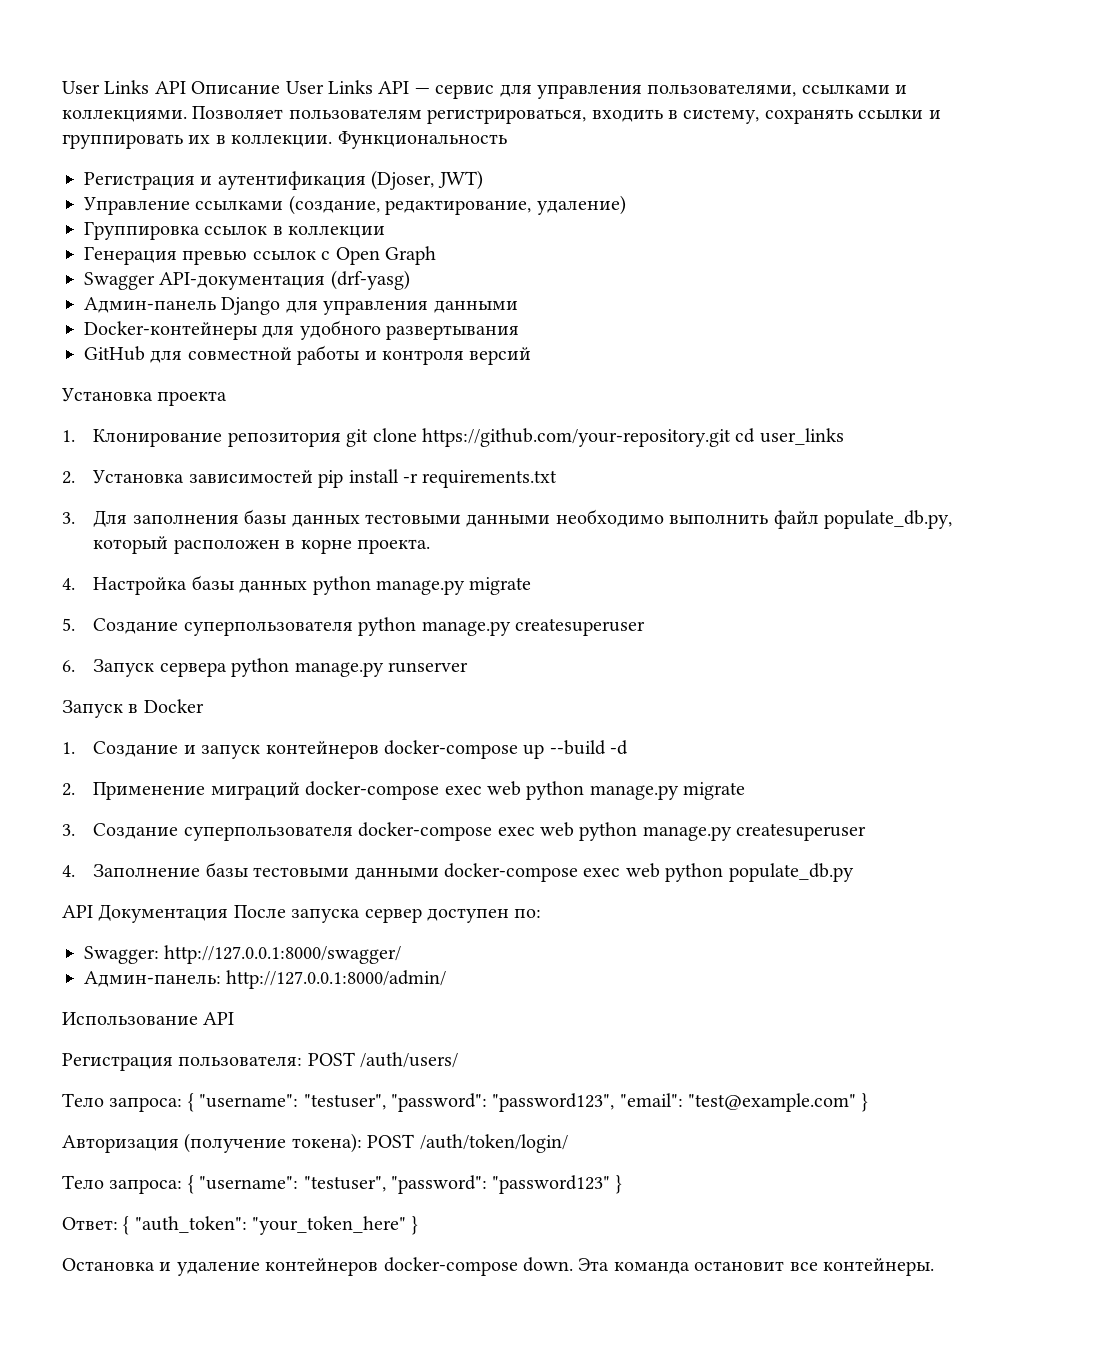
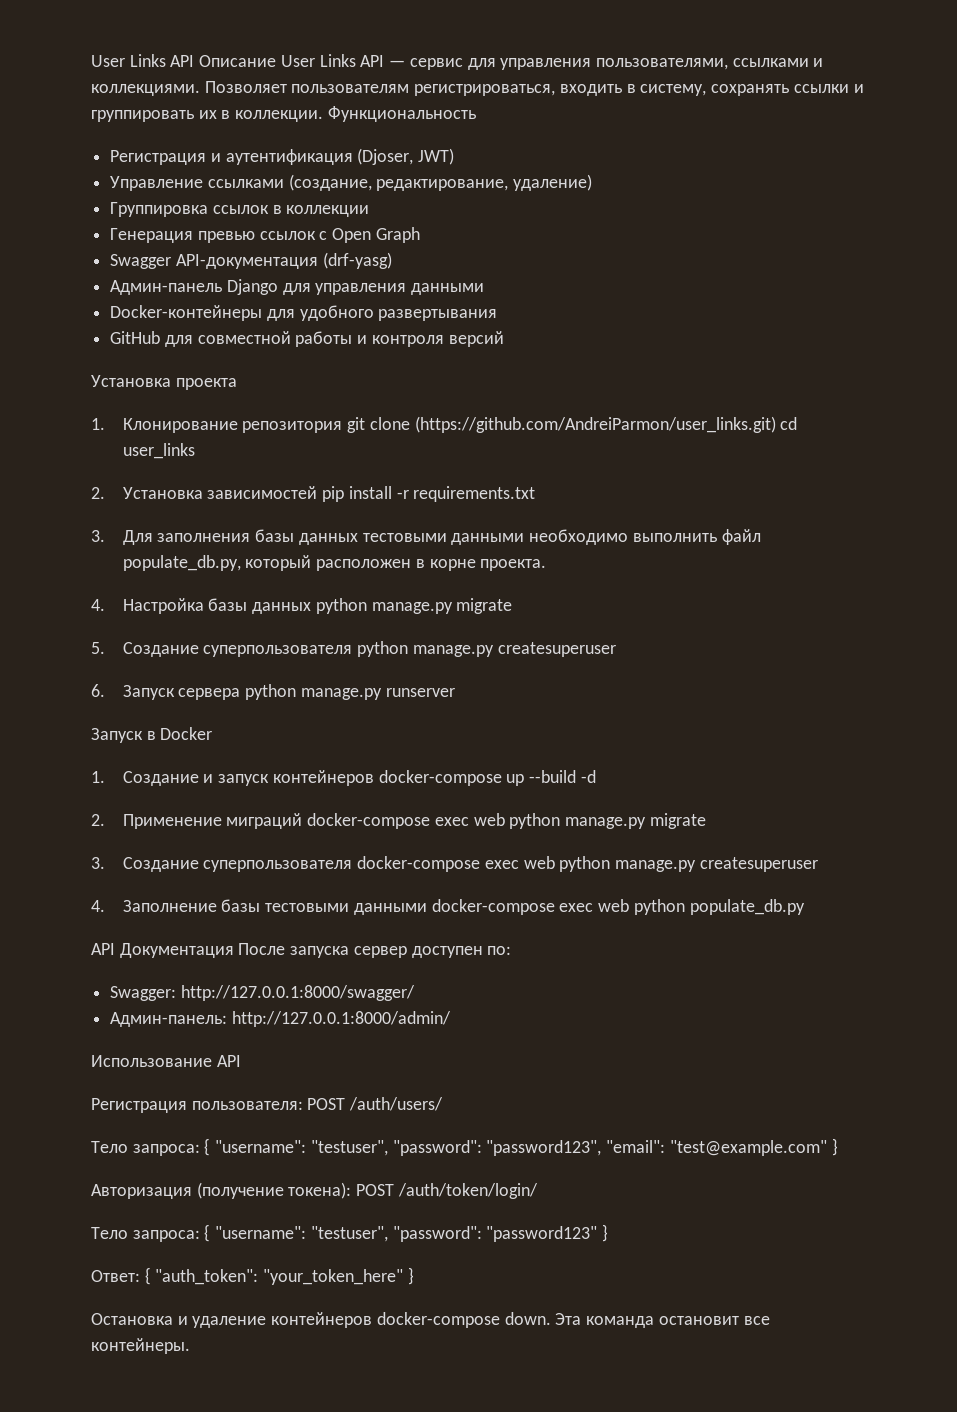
- 1. Клонирование репозитория git clone https://github.com/your-repository.git cd user_links
+ 1. Клонирование репозитория git clone (https://github.com/AndreiParmon/user_links.git) cd user_links

